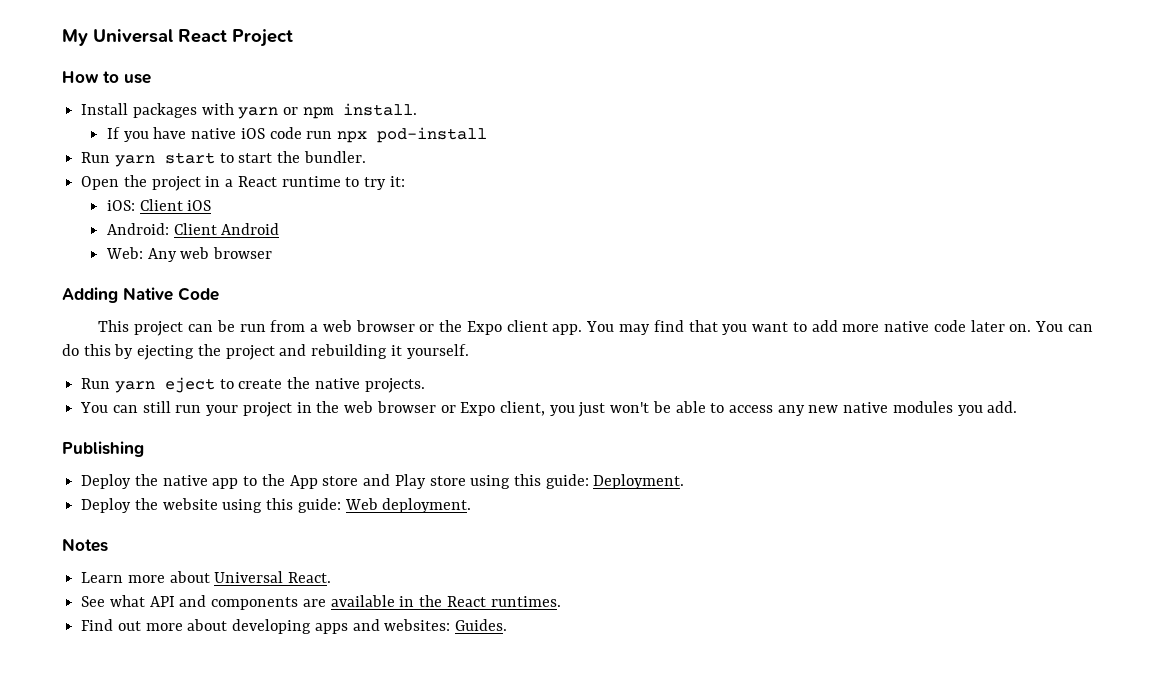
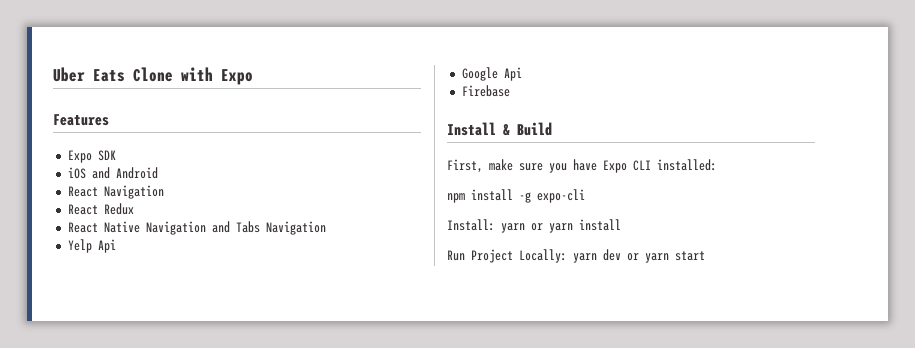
- My Universal React Project
- How to use
- Install packages with yarn or npm install.
- If you have native iOS code run npx pod-install
- Run yarn start to start the bundler.
- Open the project in a React runtime to try it:
- iOS: Client iOS
- Android: Client Android
- Web: Any web browser
- Adding Native Code
- This project can be run from a web browser or the Expo client app. You may find that you want to add more native code later on. You can do this by ejecting the project and rebuilding it yourself.
- Run yarn eject to create the native projects.
- You can still run your project in the web browser or Expo client, you just won't be able to access any new native modules you add.
- Publishing
- Deploy the native app to the App store and Play store using this guide: Deployment.
- Deploy the website using this guide: Web deployment.
- Notes
- Learn more about Universal React.
- See what API and components are available in the React runtimes.
- Find out more about developing apps and websites: Guides.
+ Uber Eats Clone with Expo
+ Features
+ Expo SDK
+ iOS and Android
+ React Navigation
+ React Redux
+ React Native Navigation and Tabs Navigation
+ Yelp Api
+ Google Api
+ Firebase
+ Install & Build
+ First, make sure you have Expo CLI installed:
+ npm install -g expo-cli
+ Install: yarn or yarn install
+ Run Project Locally: yarn dev or yarn start

